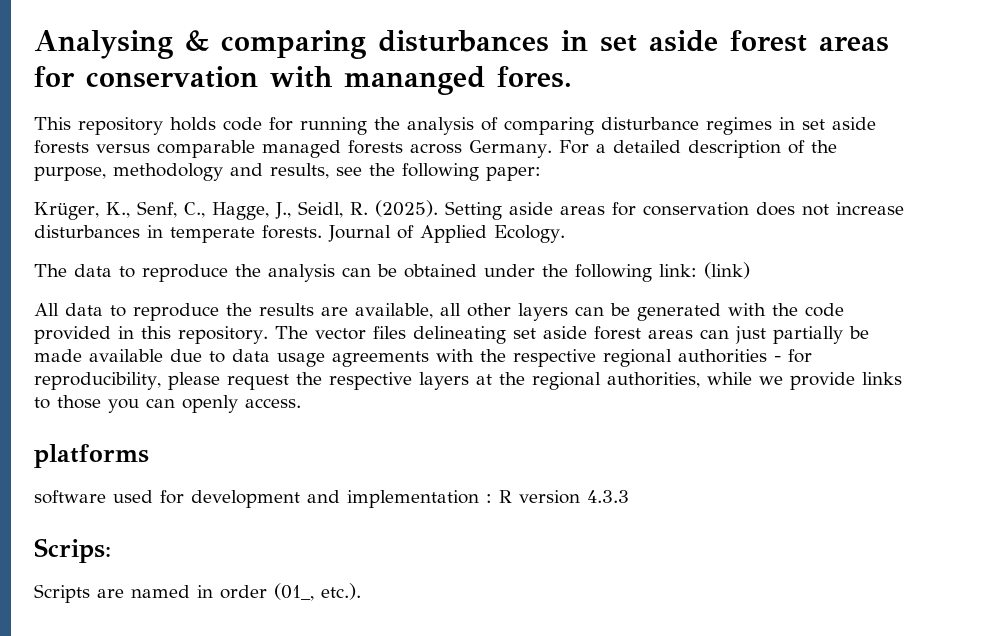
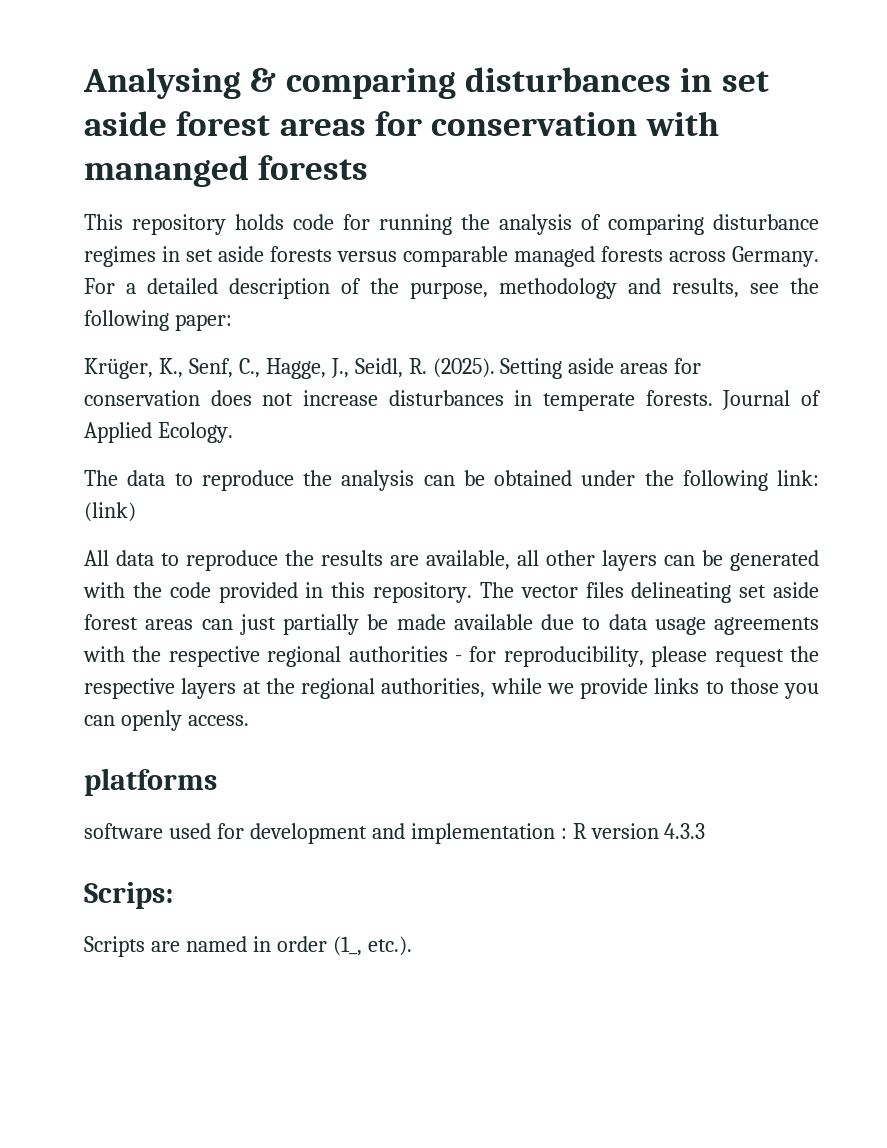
- Analysing & comparing disturbances in set aside forest areas for conservation with mananged fores.
+ Analysing & comparing disturbances in set aside forest areas for conservation with mananged forests
- Scripts are named in order (01_, etc.).
+ Scripts are named in order (1_, etc.).

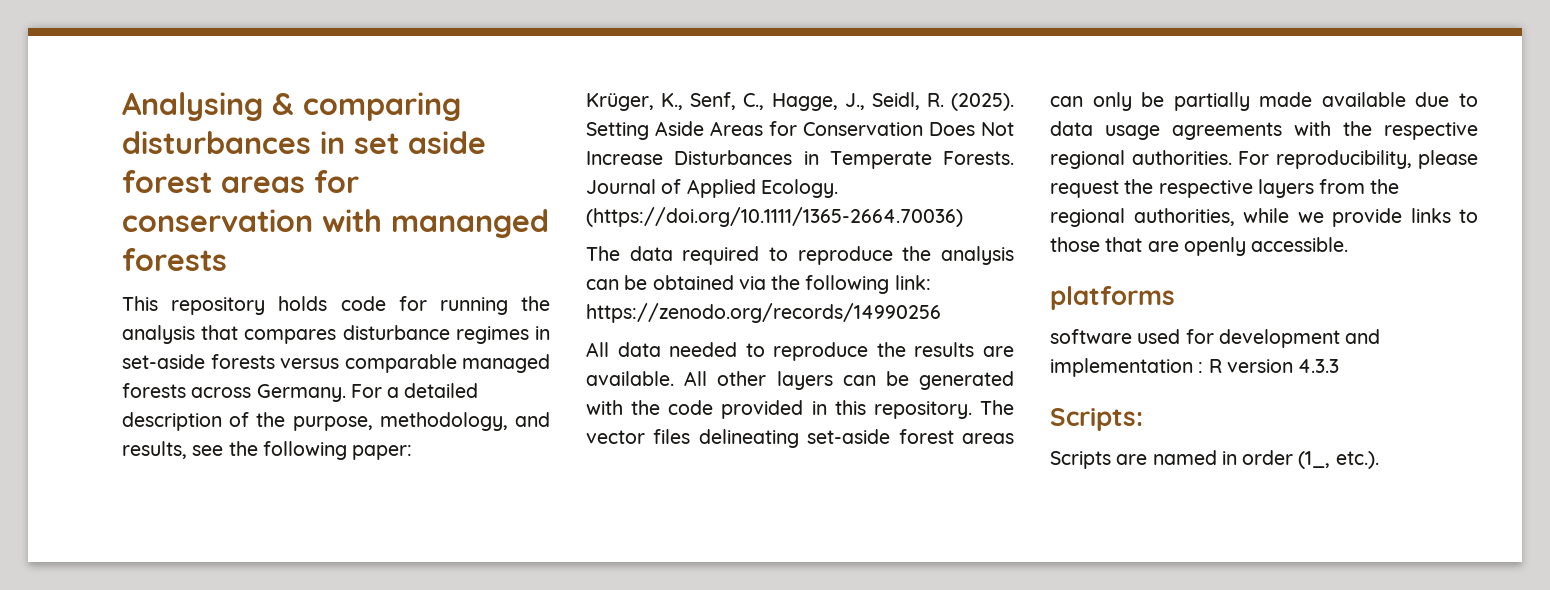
- This repository holds code for running the analysis of comparing disturbance regimes in set aside forests versus comparable managed forests across Germany.
+ This repository holds code for running the analysis that compares disturbance regimes in set-aside forests versus comparable managed forests across Germany.
- For a detailed description of the purpose, methodology and results, see the following paper:
+ For a detailed description of the purpose, methodology, and results, see the following paper:
- Setting aside areas for conservation does not increase disturbances in temperate forests.
+ Setting Aside Areas for Conservation Does Not Increase Disturbances in Temperate Forests.
+ (https://doi.org/10.1111/1365-2664.70036)
- The data to reproduce the analysis can be obtained under the following link: (link)
+ The data required to reproduce the analysis can be obtained via the following link: https://zenodo.org/records/14990256
- All data to reproduce the results are available, all other layers can be generated with the code provided in this repository.
+ All data needed to reproduce the results are available. All other layers can be generated with the code provided in this repository.
- The vector files delineating set aside forest areas can just partially be made available due to data usage agreements with the respective regional authorities - for reproducibility, please request the respective layers at the regional authorities, while we provide links to those you can openly access.
+ The vector files delineating set-aside forest areas can only be partially made available due to data usage agreements with the respective regional authorities. For reproducibility, please request the respective layers from the regional authorities, while we provide links to those that are openly accessible.
- Scrips:
+ Scripts:

